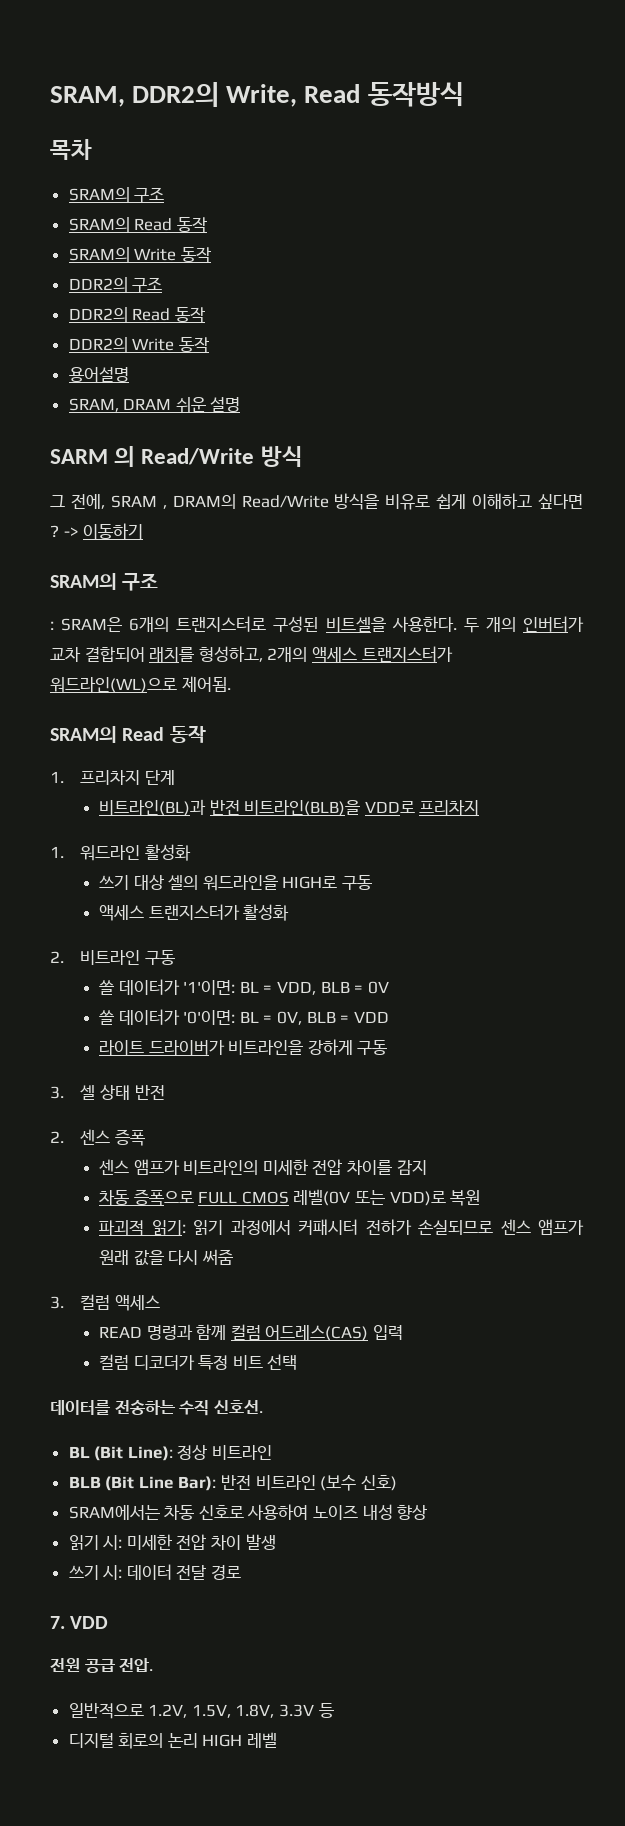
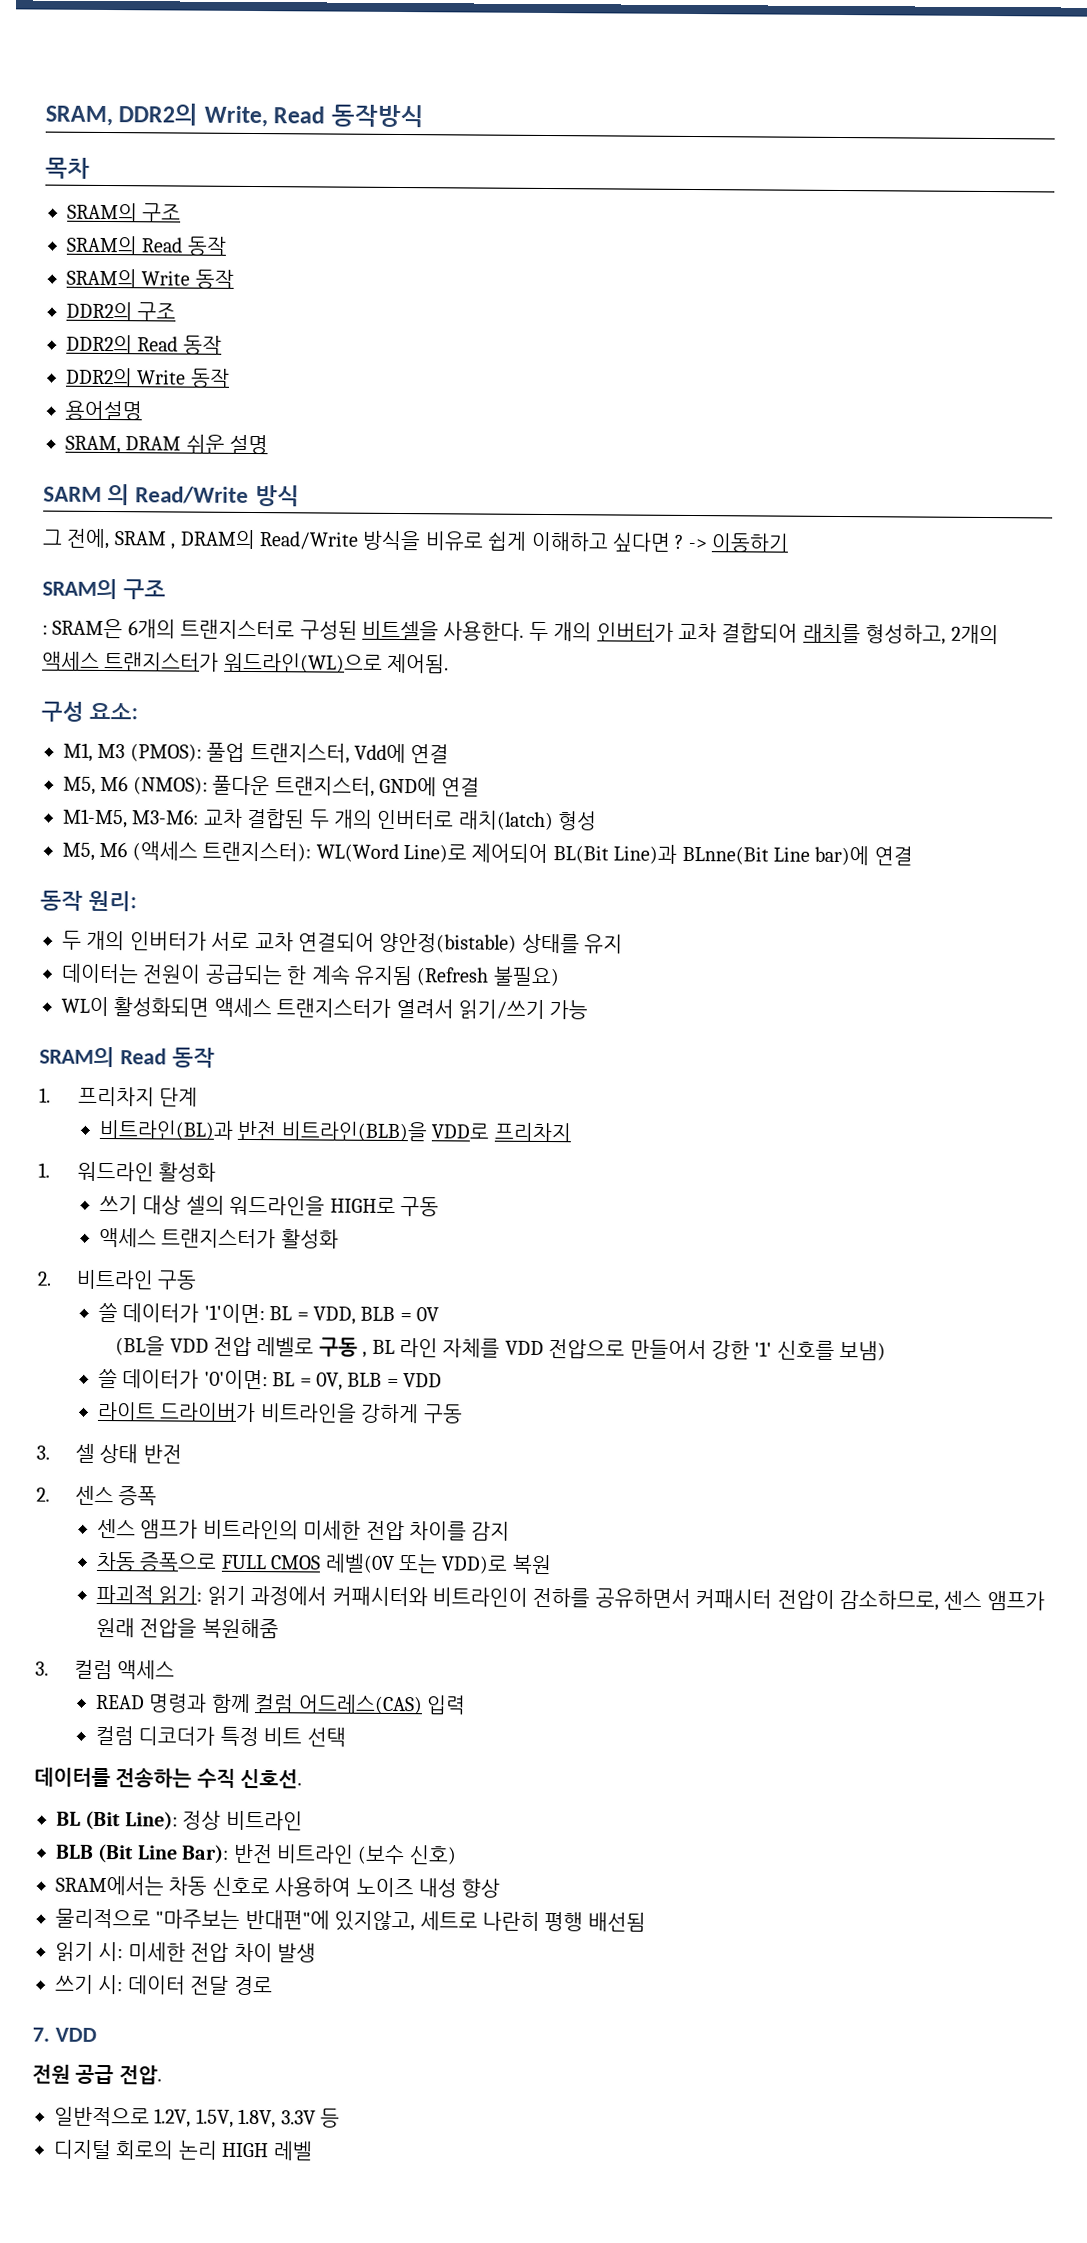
+ 구성 요소:
+ M1, M3 (PMOS): 풀업 트랜지스터, Vdd에 연결
+ M5, M6 (NMOS): 풀다운 트랜지스터, GND에 연결
+ M1-M5, M3-M6: 교차 결합된 두 개의 인버터로 래치(latch) 형성
+ M5, M6 (액세스 트랜지스터): WL(Word Line)로 제어되어 BL(Bit Line)과 BLnne(Bit Line bar)에 연결
+ 동작 원리:
+ 두 개의 인버터가 서로 교차 연결되어 양안정(bistable) 상태를 유지
+ 데이터는 전원이 공급되는 한 계속 유지됨 (Refresh 불필요)
+ WL이 활성화되면 액세스 트랜지스터가 열려서 읽기/쓰기 가능
+ (BL을 VDD 전압 레벨로 구동 , BL 라인 자체를 VDD 전압으로 만들어서 강한 '1' 신호를 보냄)
- 파괴적 읽기: 읽기 과정에서 커패시터 전하가 손실되므로 센스 앰프가 원래 값을 다시 써줌
+ 파괴적 읽기: 읽기 과정에서 커패시터와 비트라인이 전하를 공유하면서 커패시터 전압이 감소하므로, 센스 앰프가 원래 전압을 복원해줌
+ 물리적으로 "마주보는 반대편"에 있지않고, 세트로 나란히 평행 배선됨

